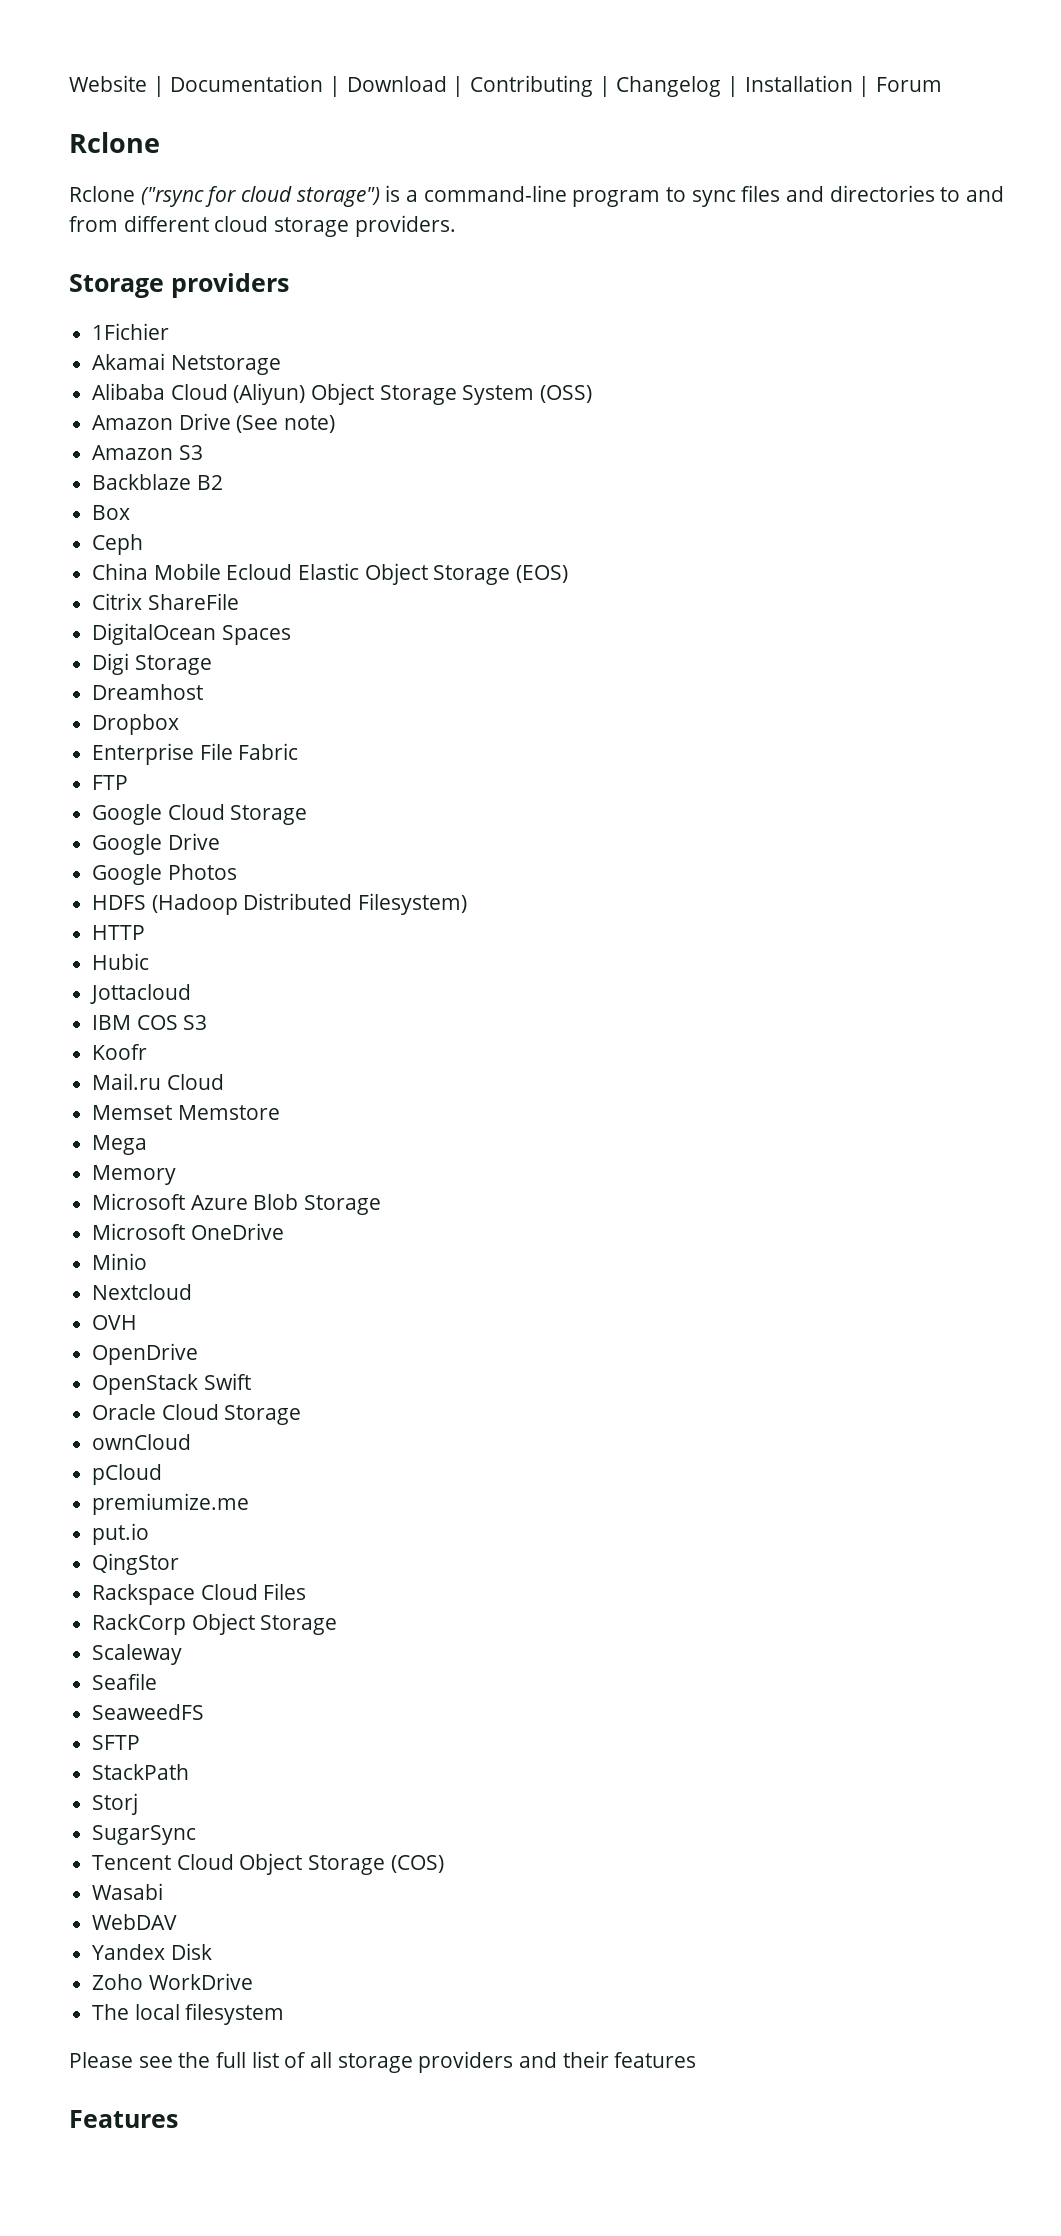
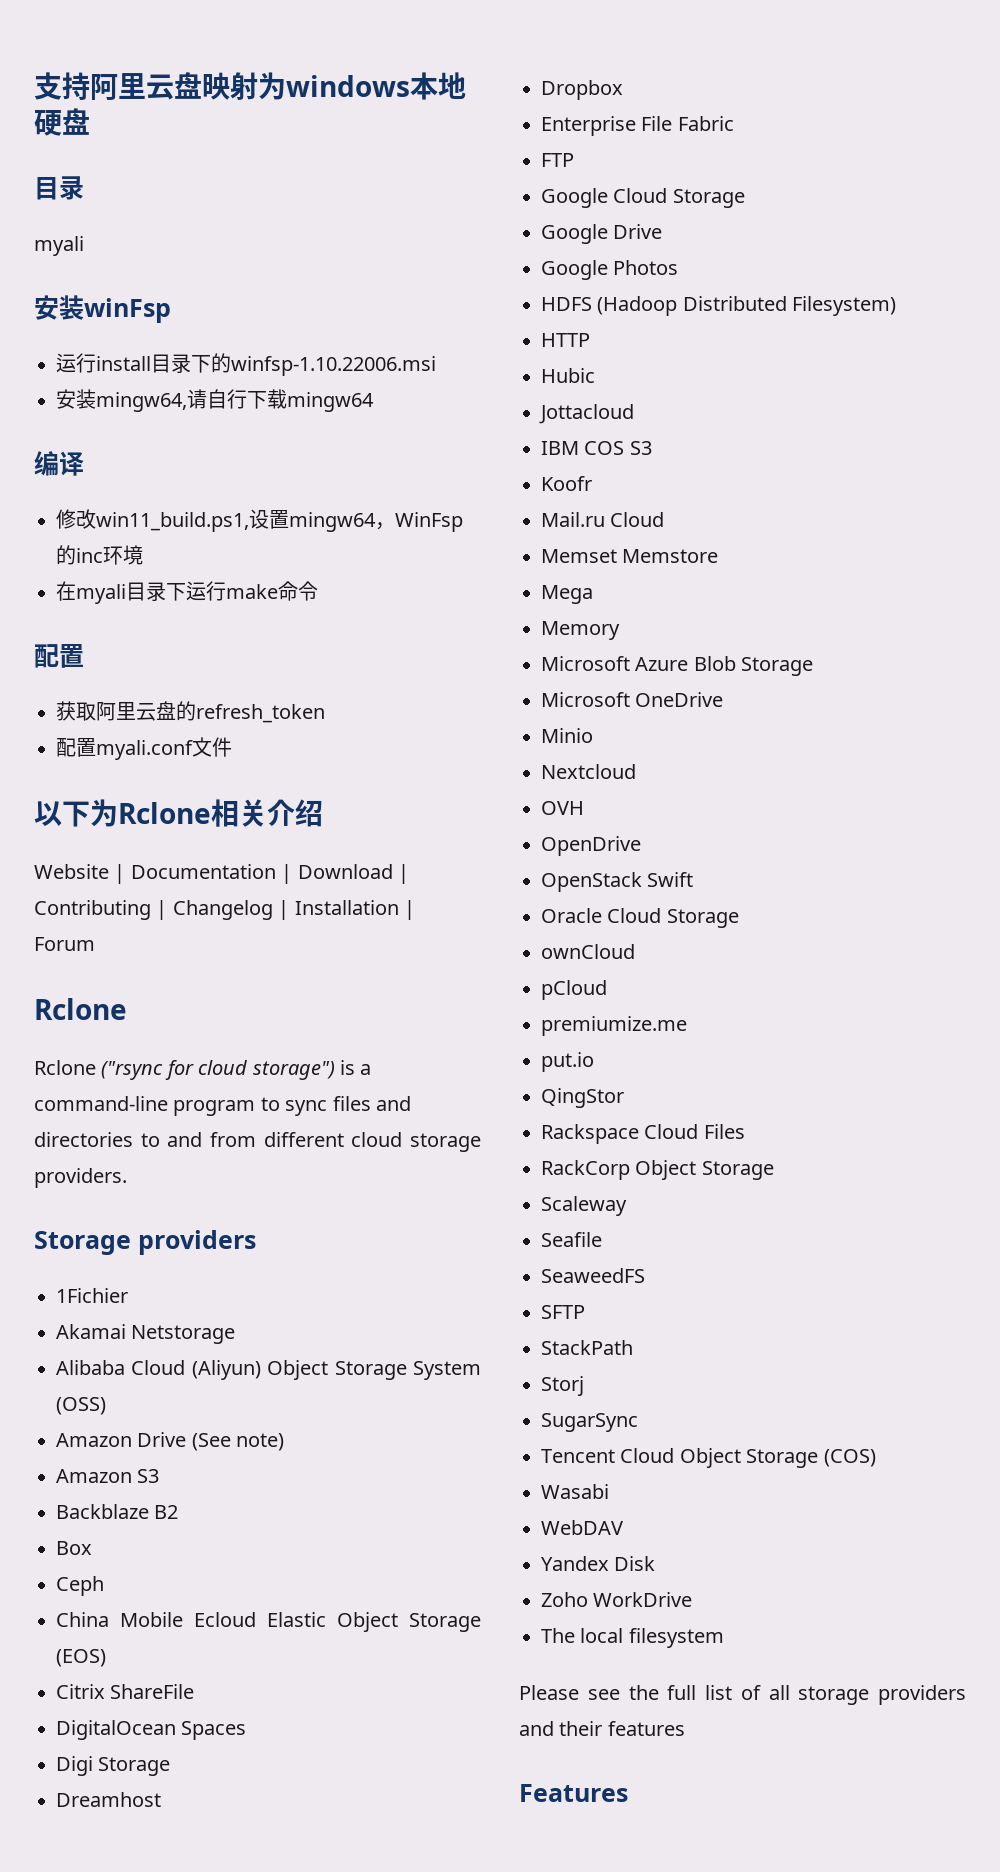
+ 支持阿里云盘映射为windows本地硬盘
+ 目录
+ myali
+ 安装winFsp
+ 运行install目录下的winfsp-1.10.22006.msi
+ 安装mingw64,请自行下载mingw64
+ 编译
+ 修改win11_build.ps1,设置mingw64，WinFsp的inc环境
+ 在myali目录下运行make命令
+ 配置
+ 获取阿里云盘的refresh_token
+ 配置myali.conf文件
+ 以下为Rclone相关介绍

